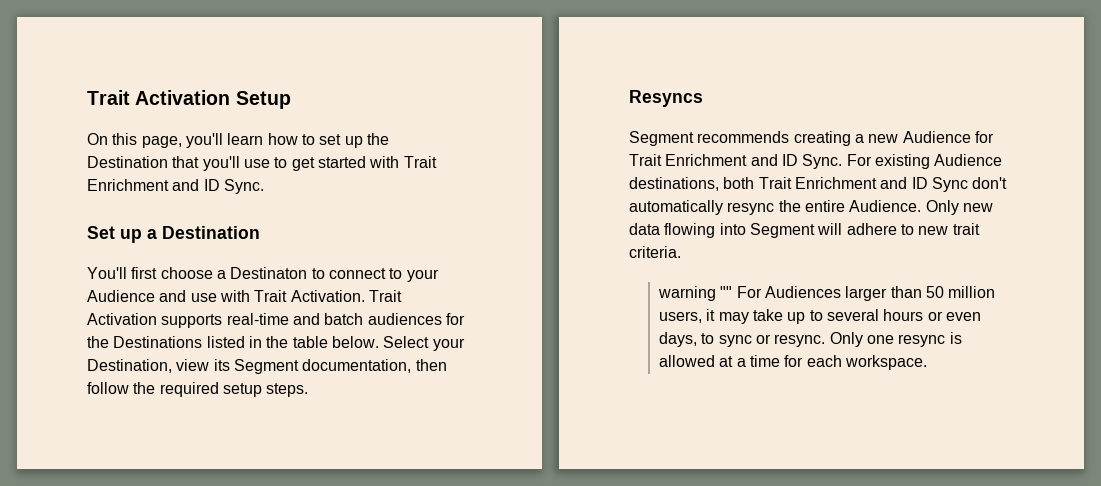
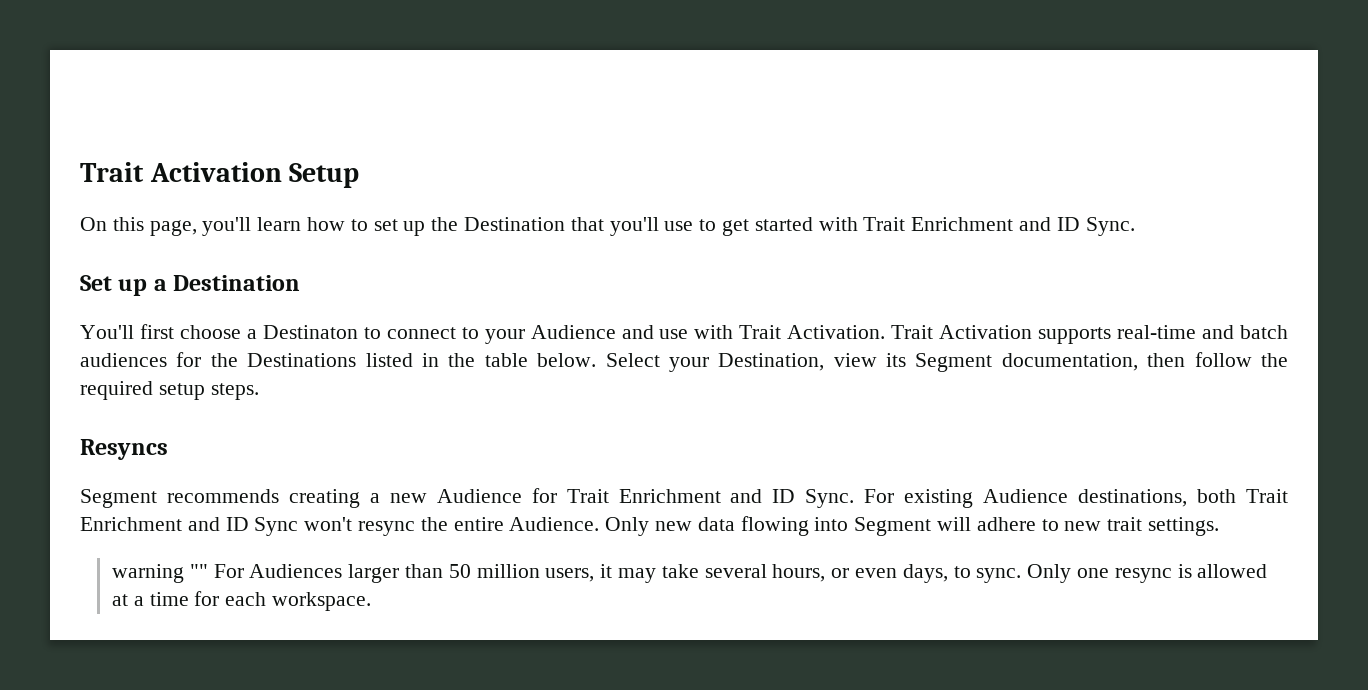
- For existing Audience destinations, both Trait Enrichment and ID Sync don't automatically resync the entire Audience.
+ For existing Audience destinations, both Trait Enrichment and ID Sync won't resync the entire Audience.
- Only new data flowing into Segment will adhere to new trait criteria.
+ Only new data flowing into Segment will adhere to new trait settings.
- warning "" For Audiences larger than 50 million users, it may take up to several hours or even days, to sync or resync.
+ warning "" For Audiences larger than 50 million users, it may take several hours, or even days, to sync.

